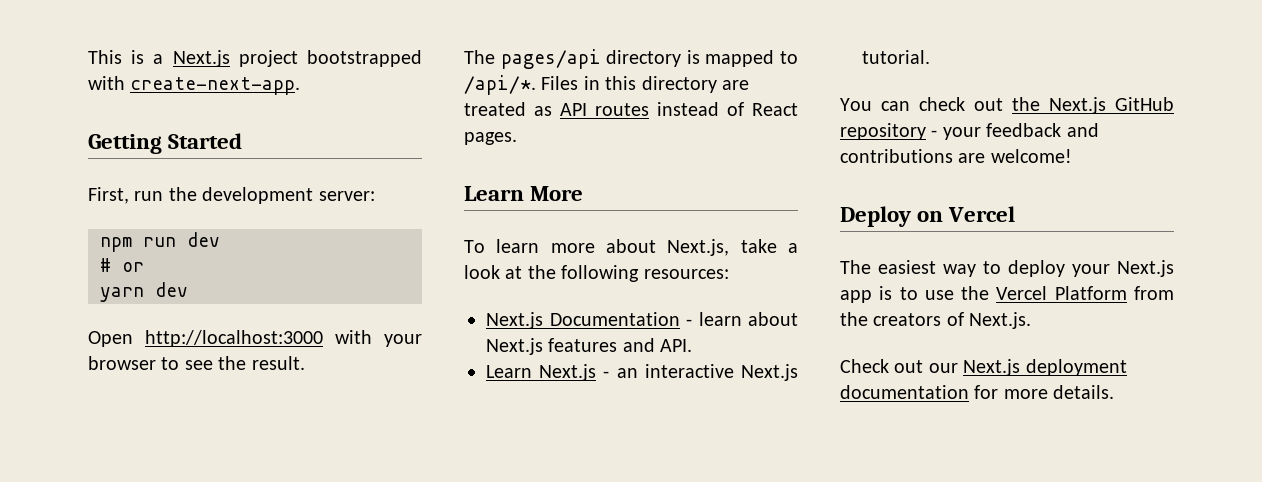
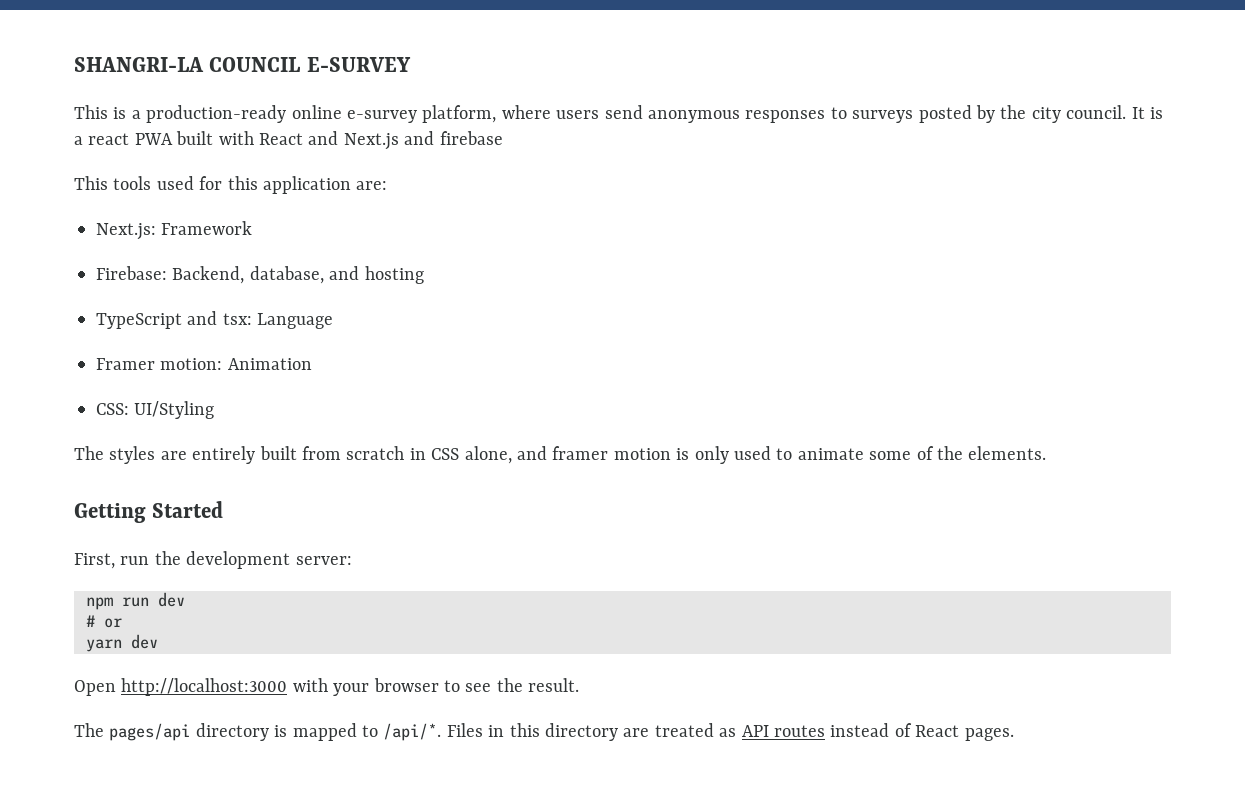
- This is a Next.js project bootstrapped with create-next-app.
+ SHANGRI-LA COUNCIL E-SURVEY
+ This is a production-ready online e-survey platform, where users send anonymous responses to surveys posted by the city council. It is a react PWA built with React and Next.js and firebase
+ This tools used for this application are:
+ Next.js: Framework
+ Firebase: Backend, database, and hosting
+ TypeScript and tsx: Language
+ Framer motion: Animation
+ CSS: UI/Styling
+ The styles are entirely built from scratch in CSS alone, and framer motion is only used to animate some of the elements.
- Learn More
- To learn more about Next.js, take a look at the following resources:
- Next.js Documentation - learn about Next.js features and API.
- Learn Next.js - an interactive Next.js tutorial.
- You can check out the Next.js GitHub repository - your feedback and contributions are welcome!
- Deploy on Vercel
- The easiest way to deploy your Next.js app is to use the Vercel Platform from the creators of Next.js.
- Check out our Next.js deployment documentation for more details.

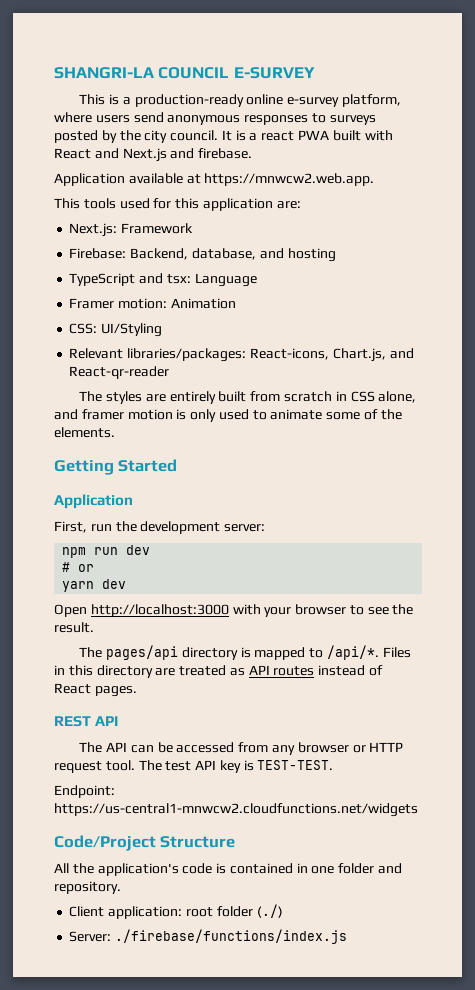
- It is a react PWA built with React and Next.js and firebase
+ It is a react PWA built with React and Next.js and firebase.
+ Application available at https://mnwcw2.web.app.
+ Relevant libraries/packages: React-icons, Chart.js, and React-qr-reader
  Getting Started
+ Application
+ REST API
+ The API can be accessed from any browser or HTTP request tool. The test API key is TEST-TEST.
+ Endpoint: https://us-central1-mnwcw2.cloudfunctions.net/widgets
+ Code/Project Structure
+ All the application's code is contained in one folder and repository.
+ Client application: root folder (./)
+ Server: ./firebase/functions/index.js

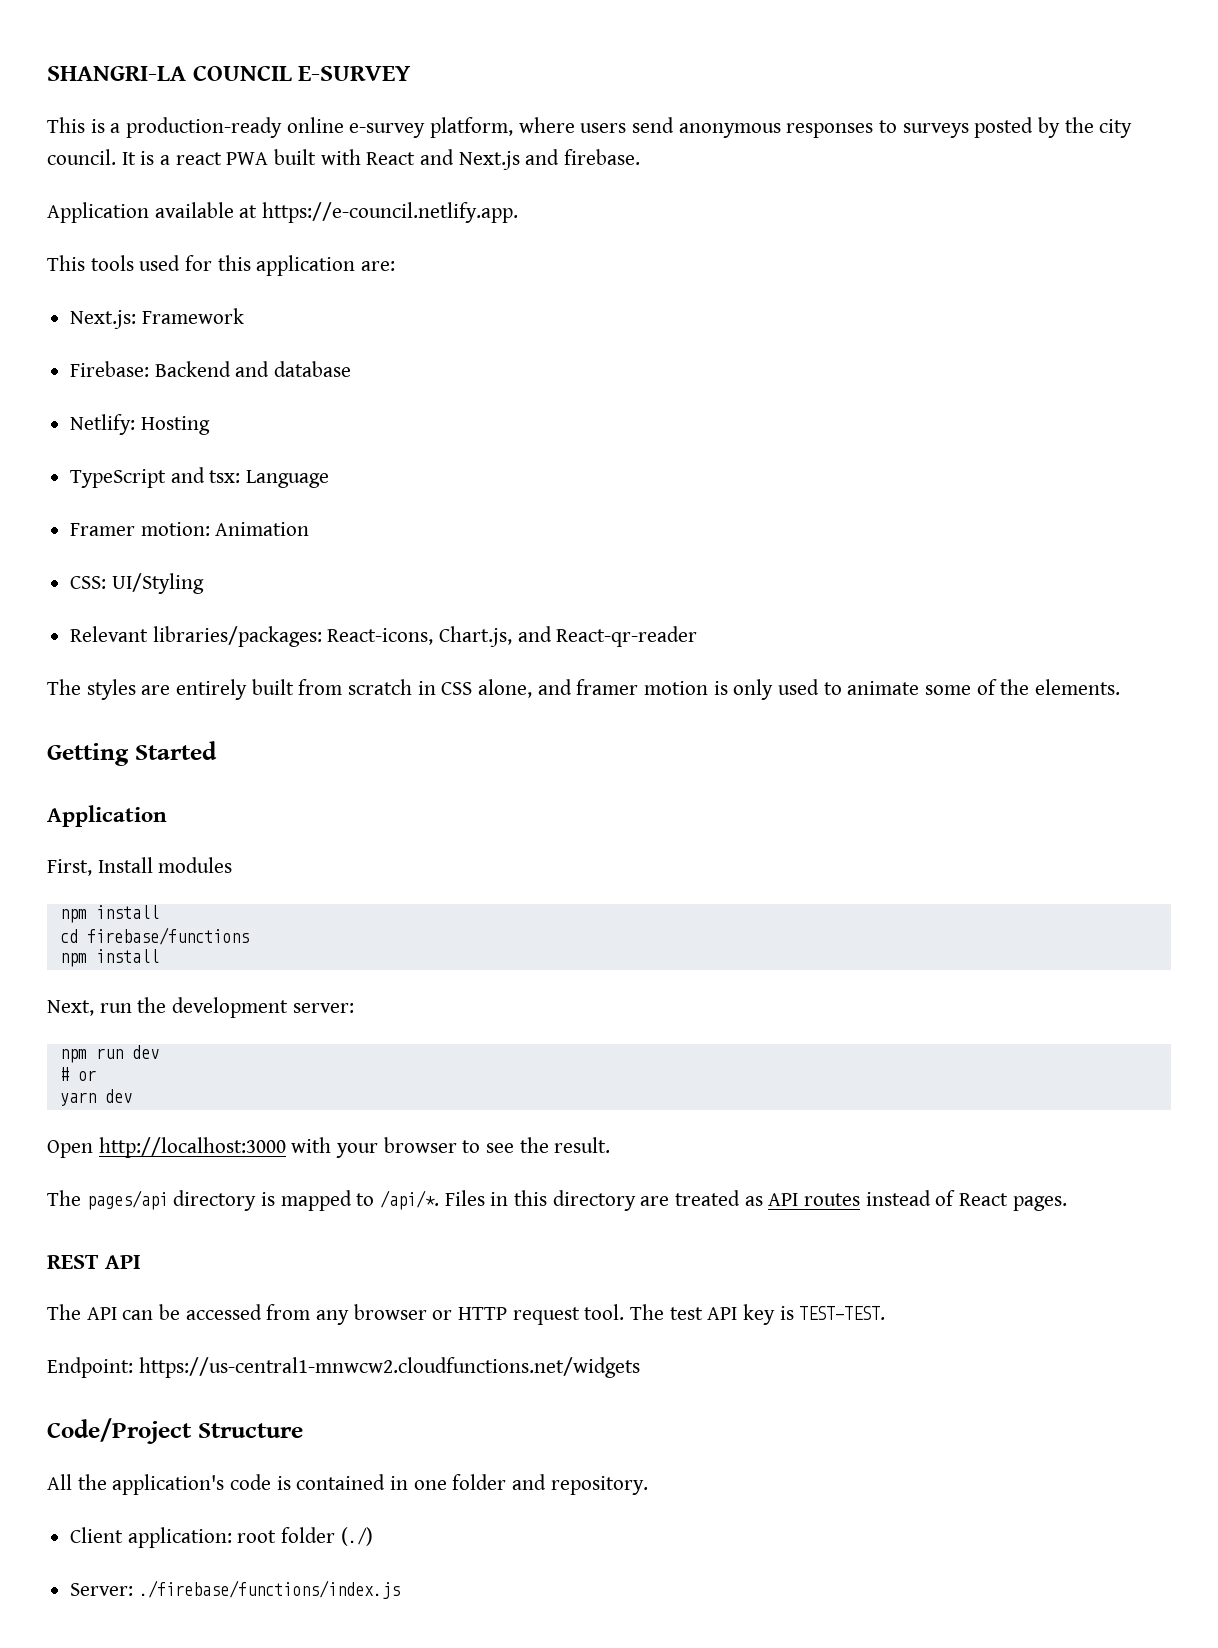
- Application available at https://mnwcw2.web.app.
+ Application available at https://e-council.netlify.app.
- Firebase: Backend, database, and hosting
+ Firebase: Backend and database
+ Netlify: Hosting
- First, run the development server:
+ First, Install modules
+ npm install
+ cd firebase/functions
+ npm install
+ Next, run the development server:

